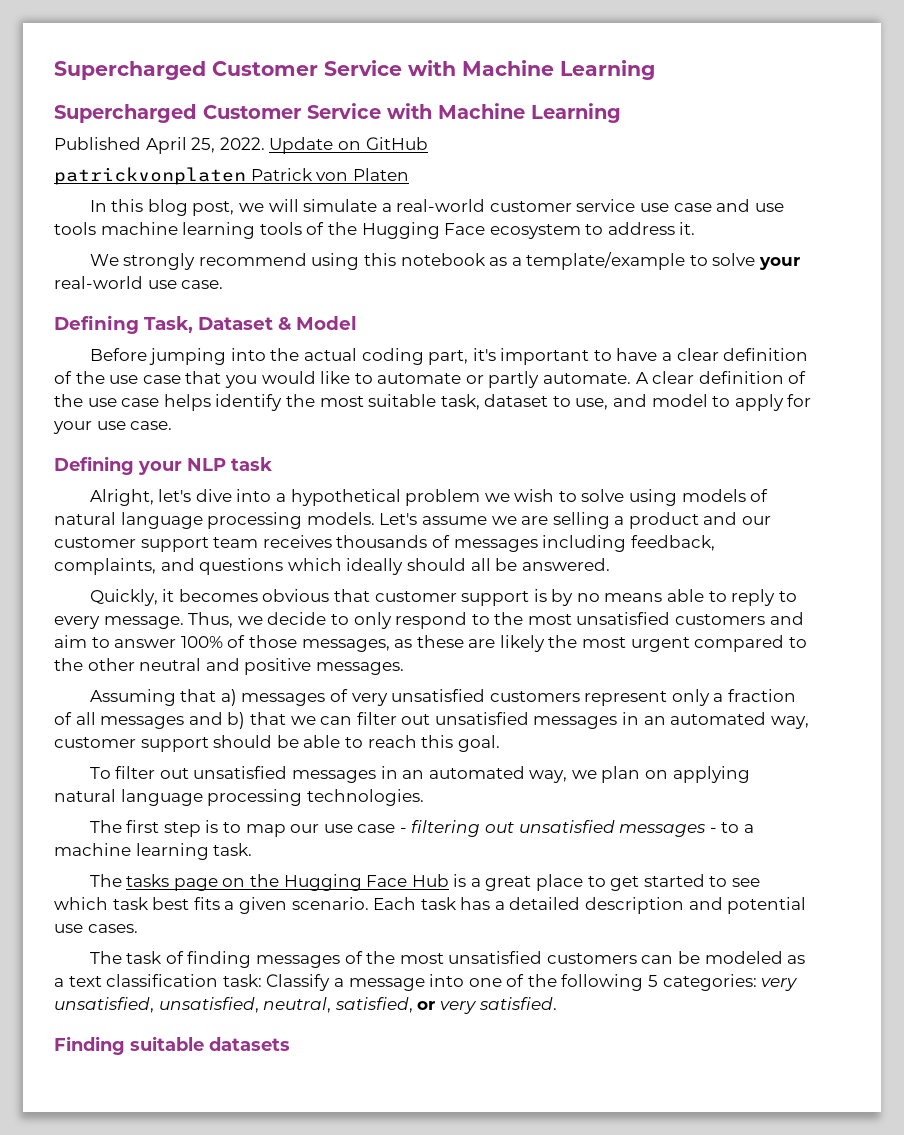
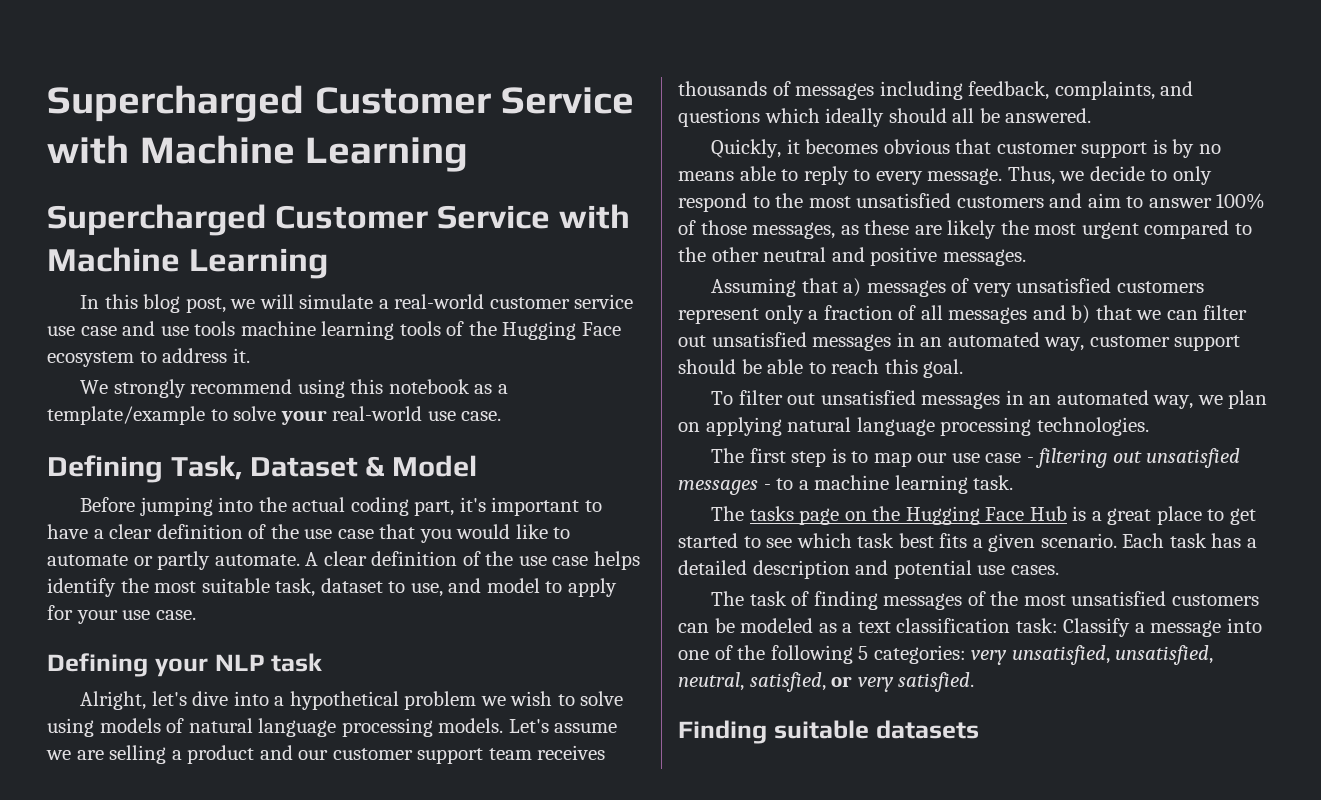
- Published April 25, 2022. Update on GitHub
- patrickvonplaten Patrick von Platen

